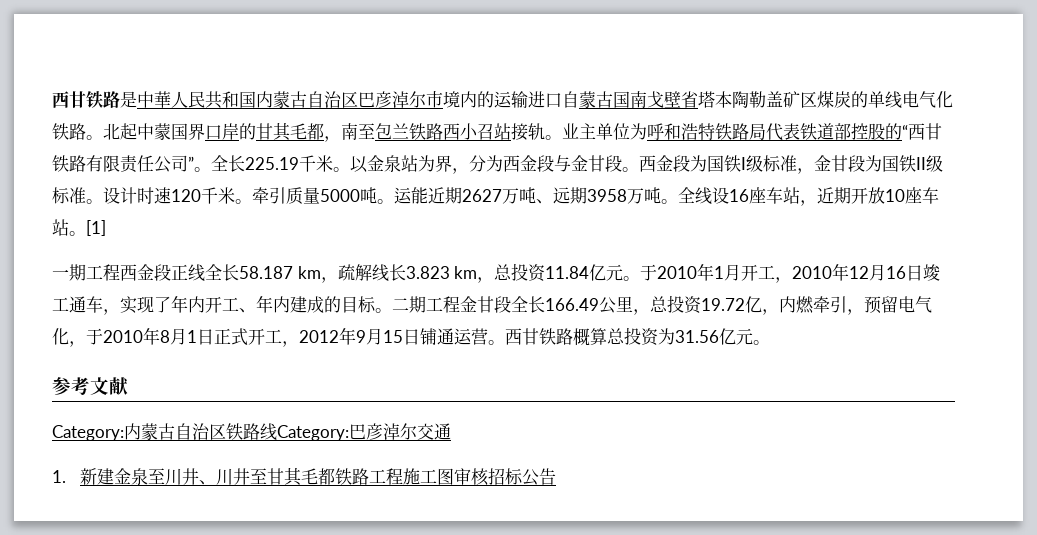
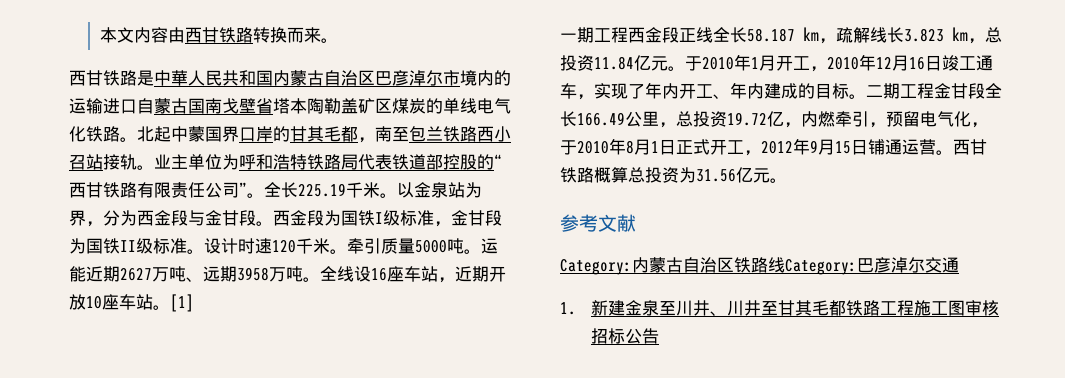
+ 本文内容由西甘铁路转换而来。

